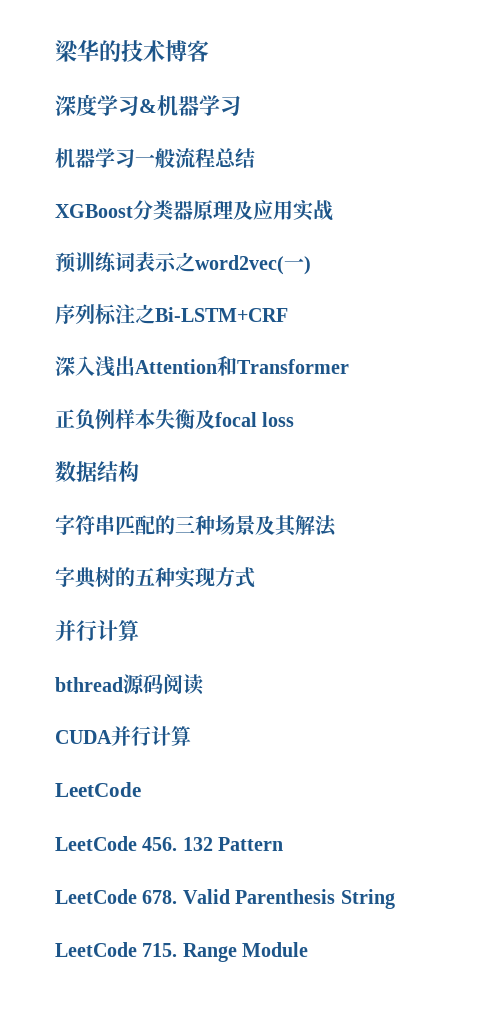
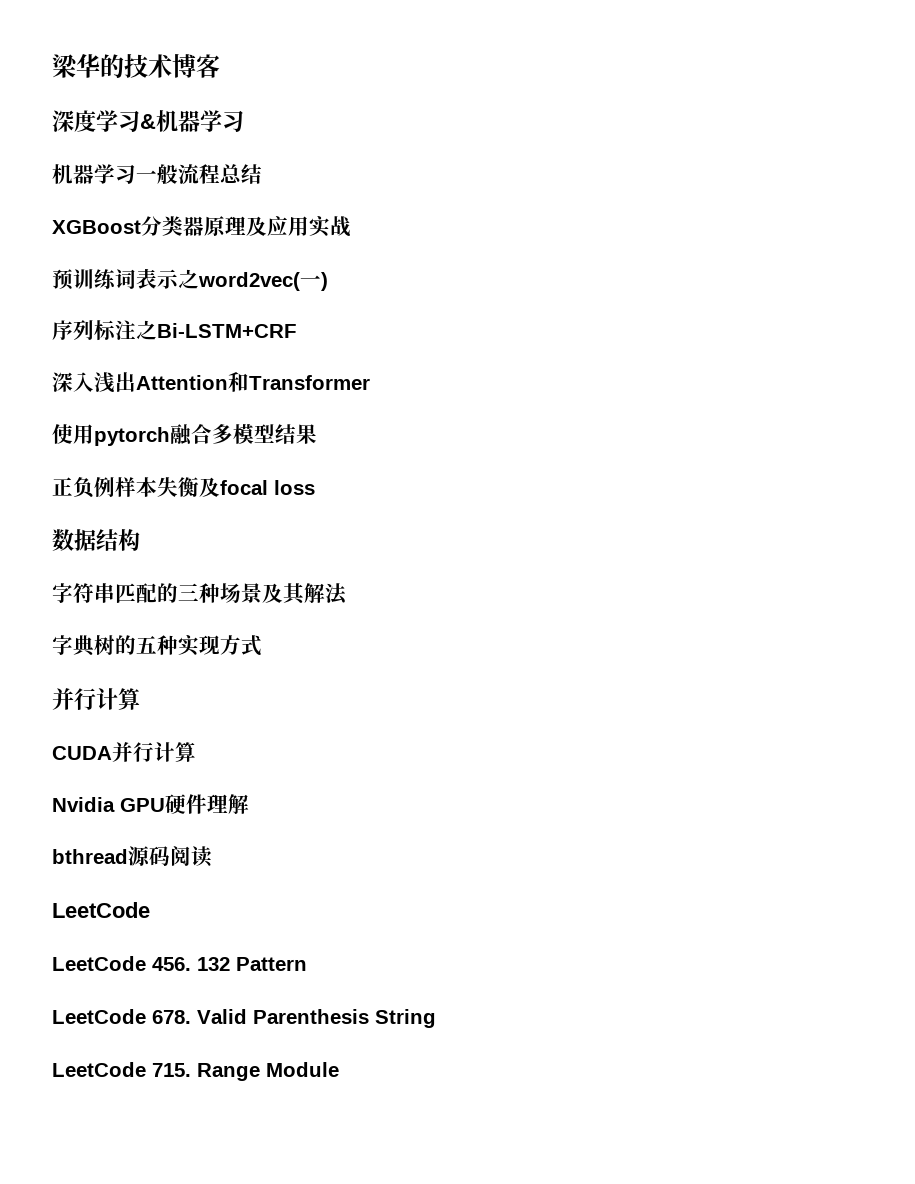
+ 使用pytorch融合多模型结果
+ CUDA并行计算
+ Nvidia GPU硬件理解
- CUDA并行计算

